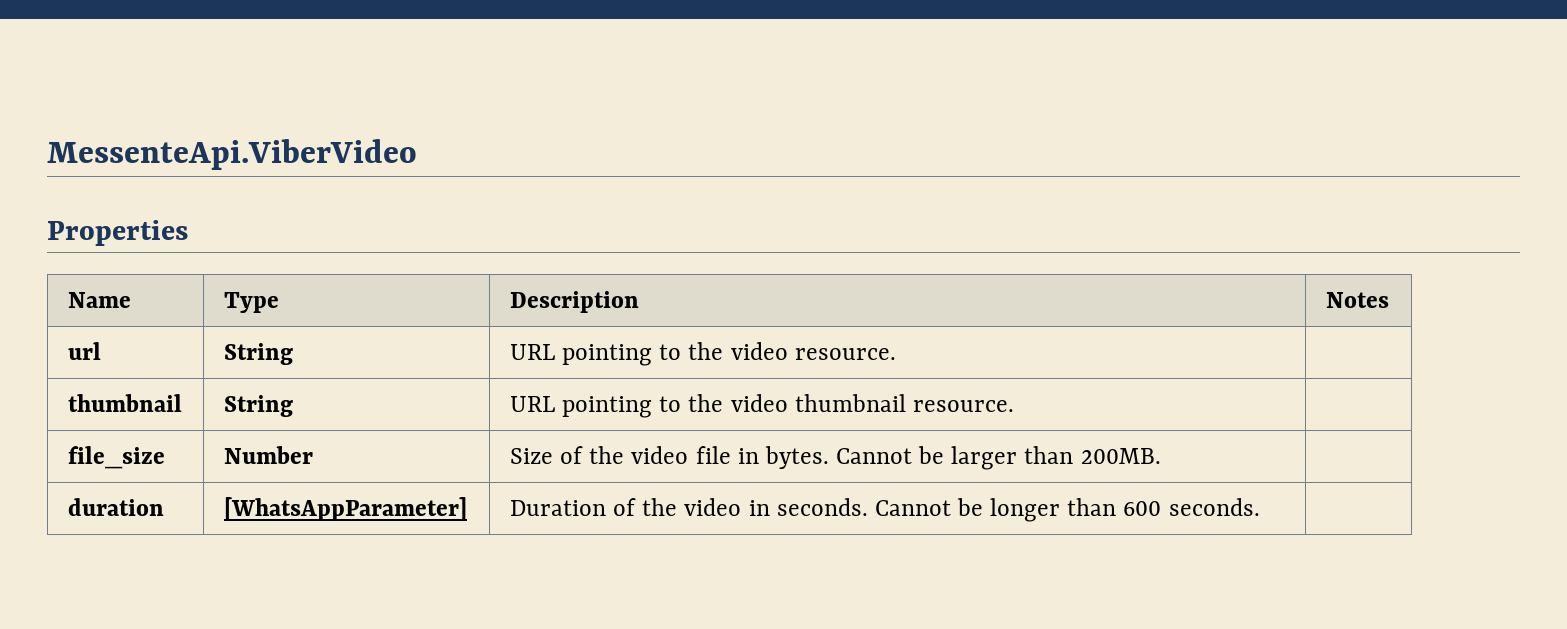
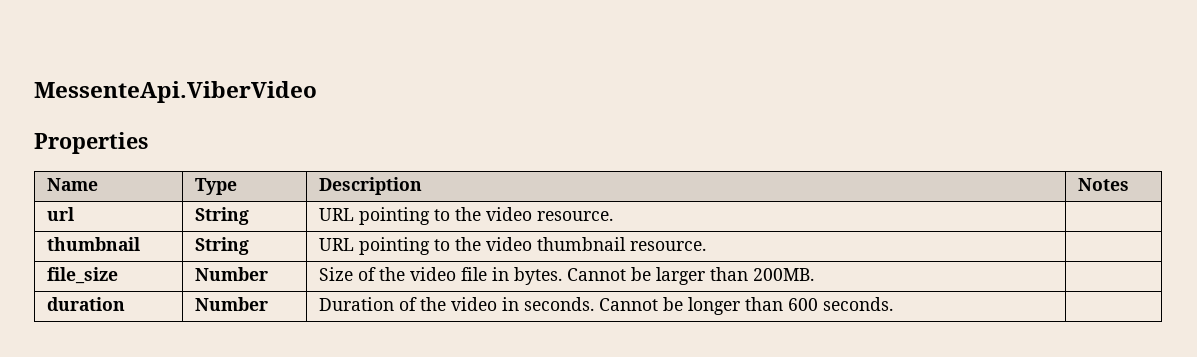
- duration | [WhatsAppParameter] | Duration of the video in seconds. Cannot be longer than 600 seconds. |
+ duration | Number | Duration of the video in seconds. Cannot be longer than 600 seconds. |

